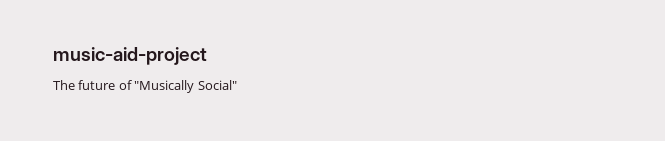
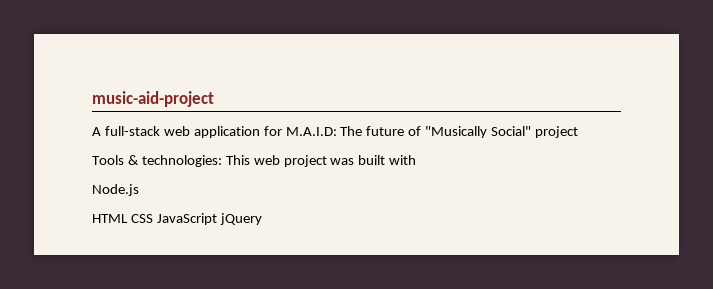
- The future of "Musically Social"
+ A full-stack web application for M.A.I.D: The future of "Musically Social" project
+ Tools & technologies: This web project was built with
+ Node.js
+ HTML CSS JavaScript jQuery

